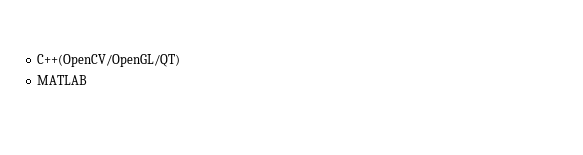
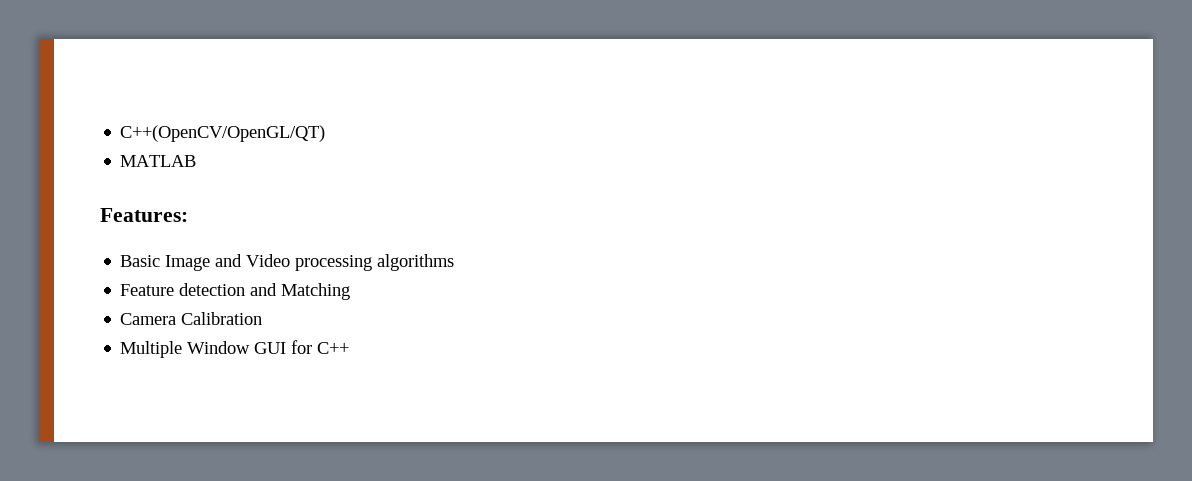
+ Features:
+ Basic Image and Video processing algorithms
+ Feature detection and Matching
+ Camera Calibration
+ Multiple Window GUI for C++

